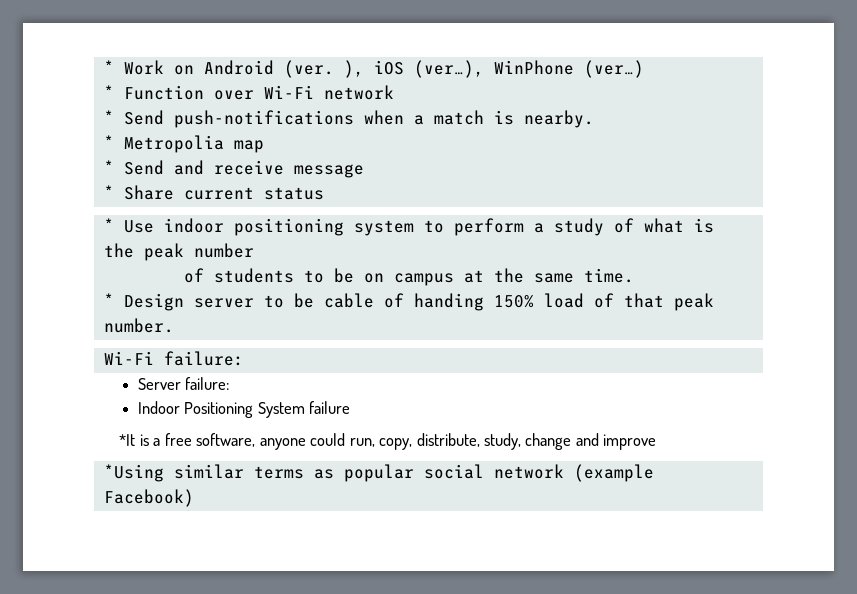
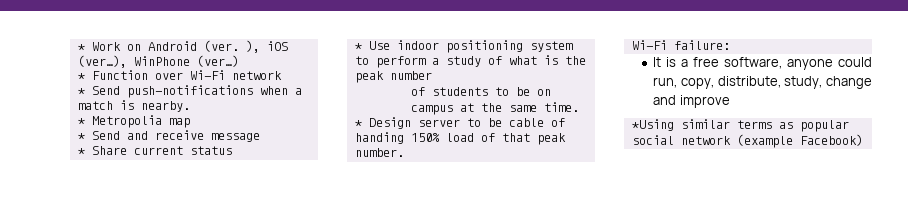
- Server failure:
- Indoor Positioning System failure
- *It is a free software, anyone could run, copy, distribute, study, change and improve
+ It is a free software, anyone could run, copy, distribute, study, change and improve

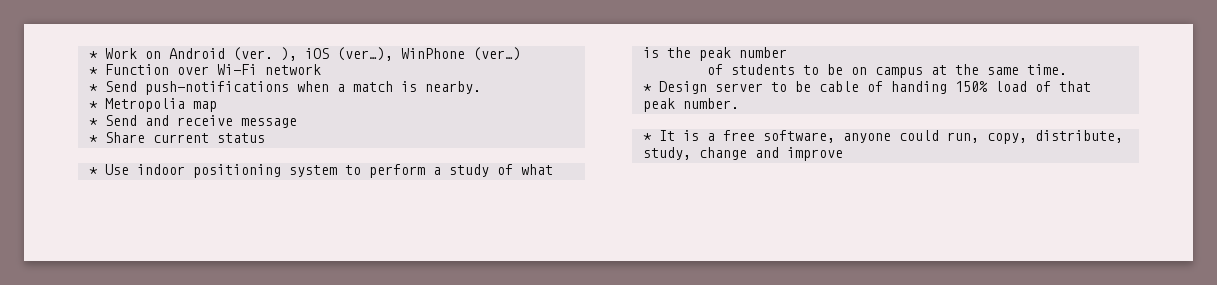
- Wi-Fi failure:
- It is a free software, anyone could run, copy, distribute, study, change and improve
+ * It is a free software, anyone could run, copy, distribute, study, change and improve
- *Using similar terms as popular social network (example Facebook)

